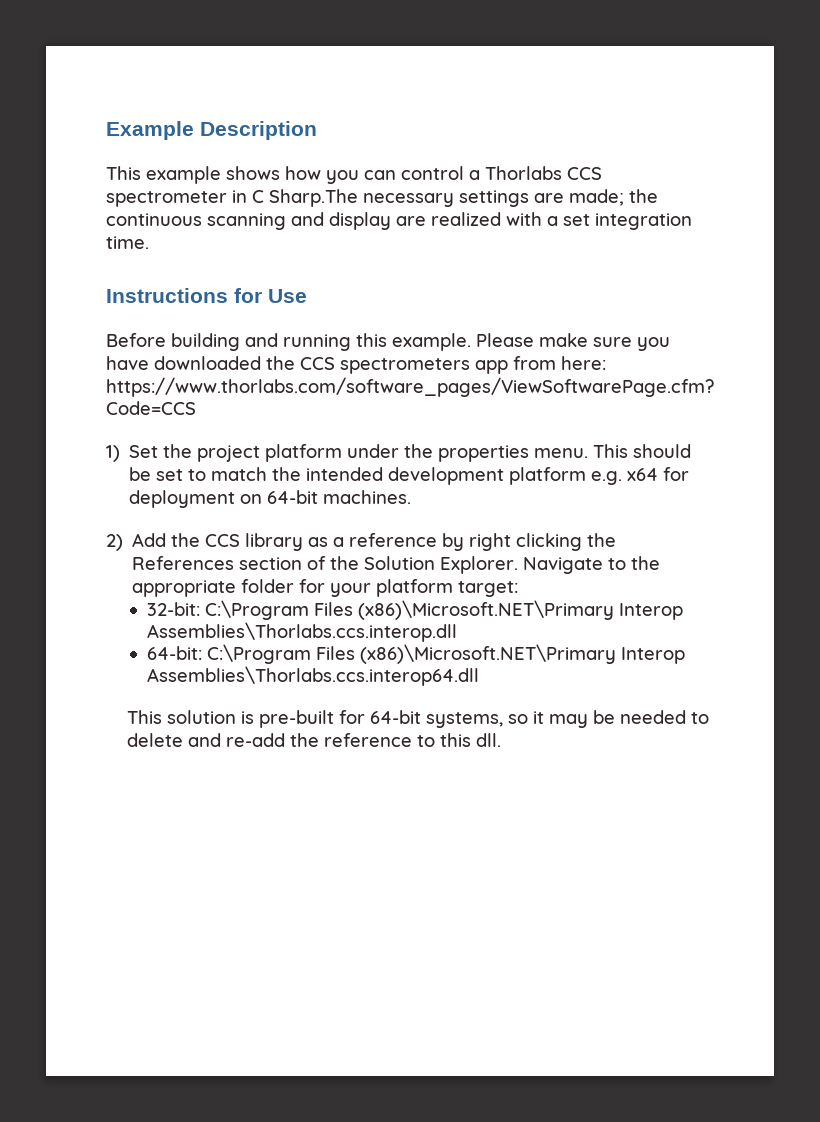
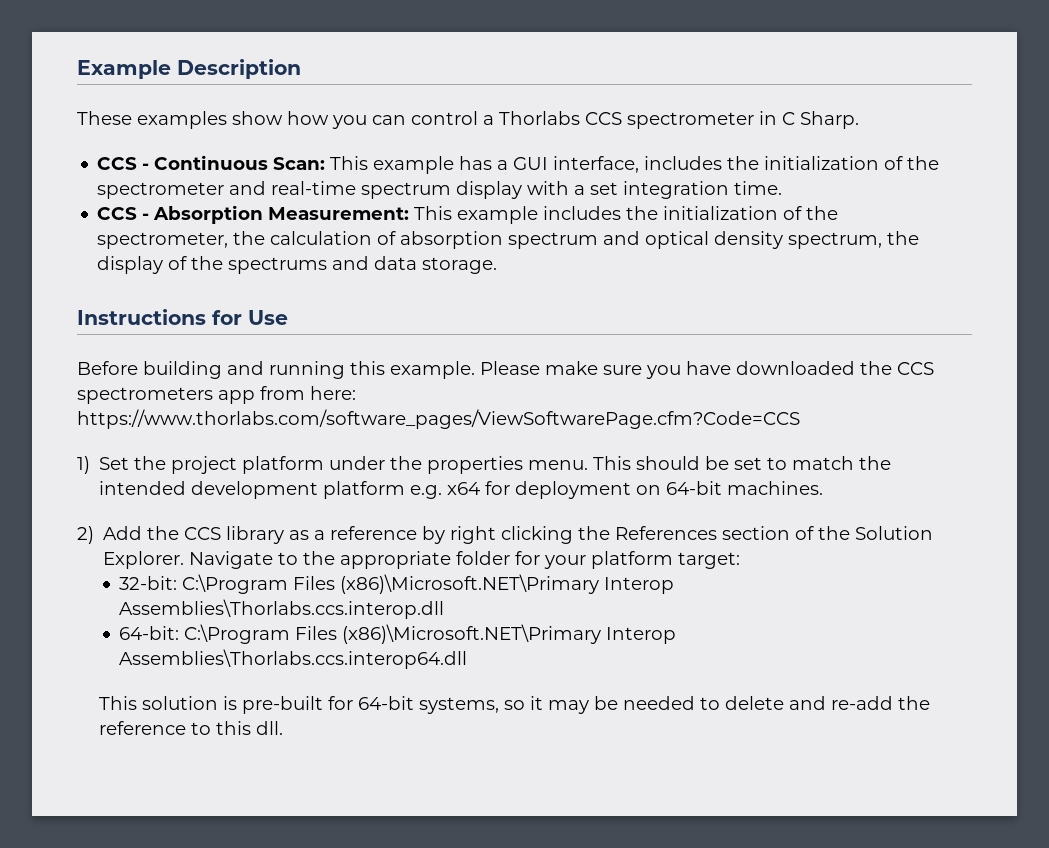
- This example shows how you can control a Thorlabs CCS spectrometer in C Sharp.The necessary settings are made; the continuous scanning and display are realized with a set integration time.
+ These examples show how you can control a Thorlabs CCS spectrometer in C Sharp.
+ CCS - Continuous Scan: This example has a GUI interface, includes the initialization of the spectrometer and real-time spectrum display with a set integration time.
+ CCS - Absorption Measurement: This example includes the initialization of the spectrometer, the calculation of absorption spectrum and optical density spectrum, the display of the spectrums and data storage.

